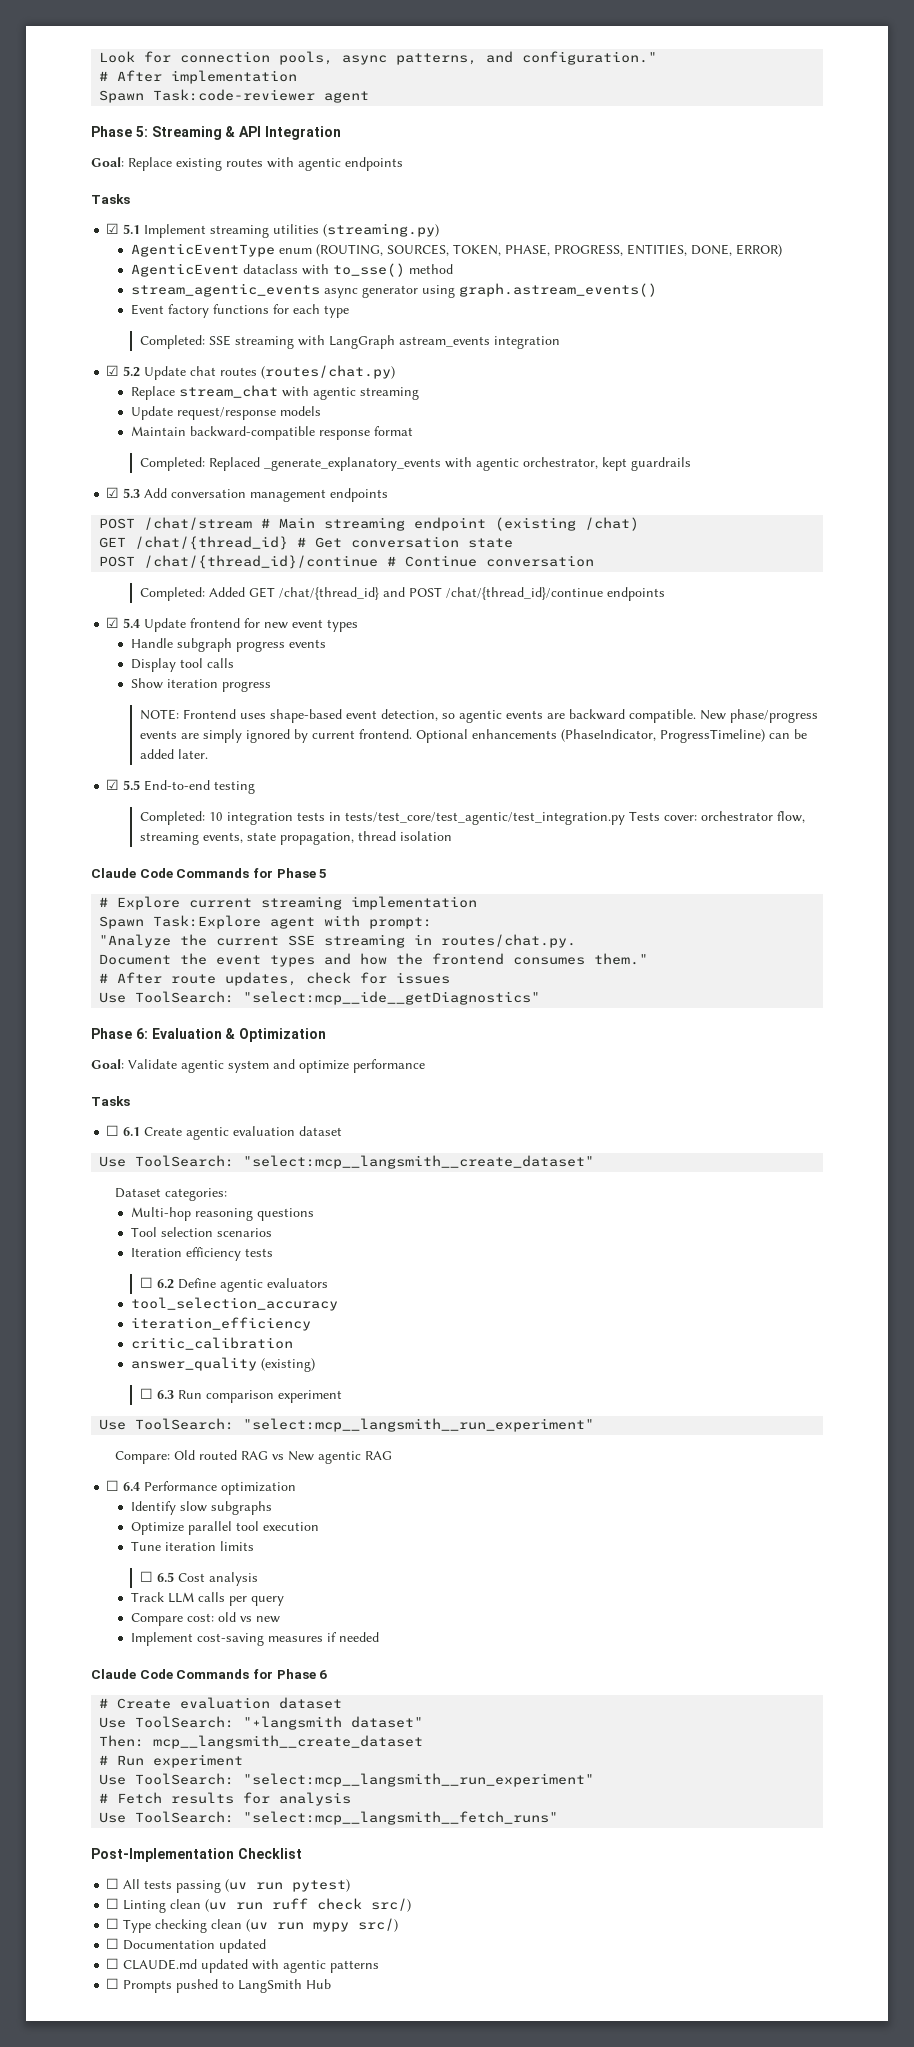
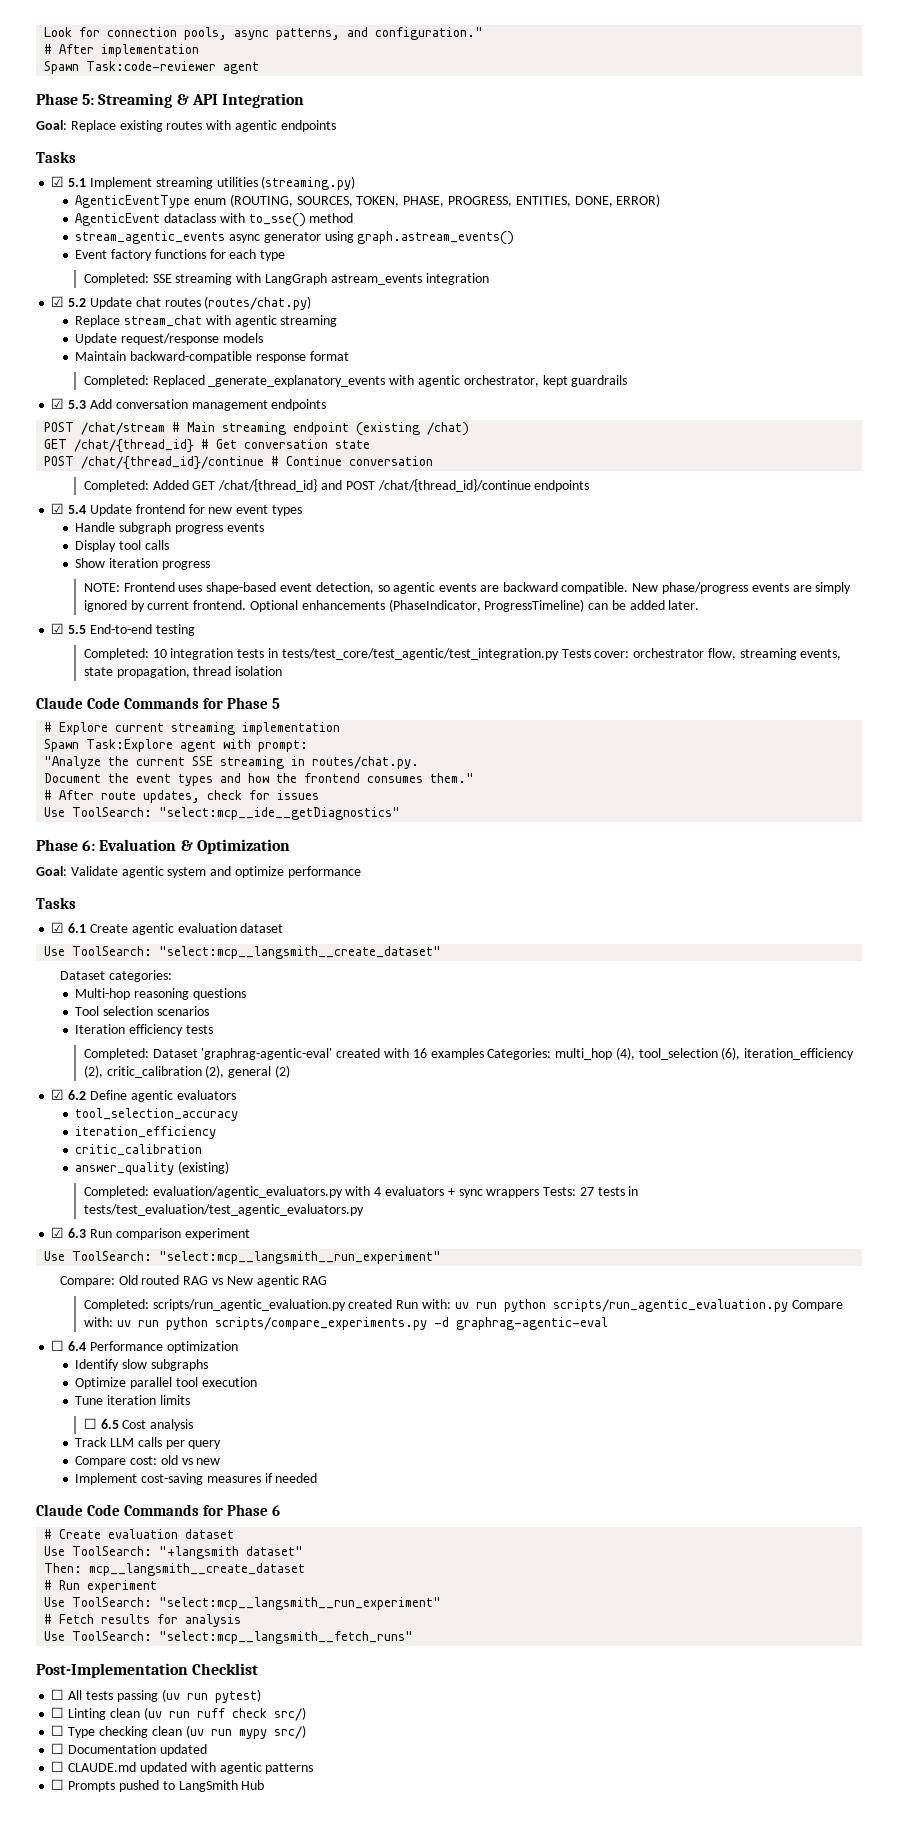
- ☐ 6.1 Create agentic evaluation dataset
+ ☑ 6.1 Create agentic evaluation dataset
- ☐ 6.2 Define agentic evaluators
+ Completed: Dataset 'graphrag-agentic-eval' created with 16 examples Categories: multi_hop (4), tool_selection (6), iteration_efficiency (2), critic_calibration (2), general (2)
+ ☑ 6.2 Define agentic evaluators
- ☐ 6.3 Run comparison experiment
+ Completed: evaluation/agentic_evaluators.py with 4 evaluators + sync wrappers Tests: 27 tests in tests/test_evaluation/test_agentic_evaluators.py
+ ☑ 6.3 Run comparison experiment
+ Completed: scripts/run_agentic_evaluation.py created Run with: uv run python scripts/run_agentic_evaluation.py Compare with: uv run python scripts/compare_experiments.py -d graphrag-agentic-eval

